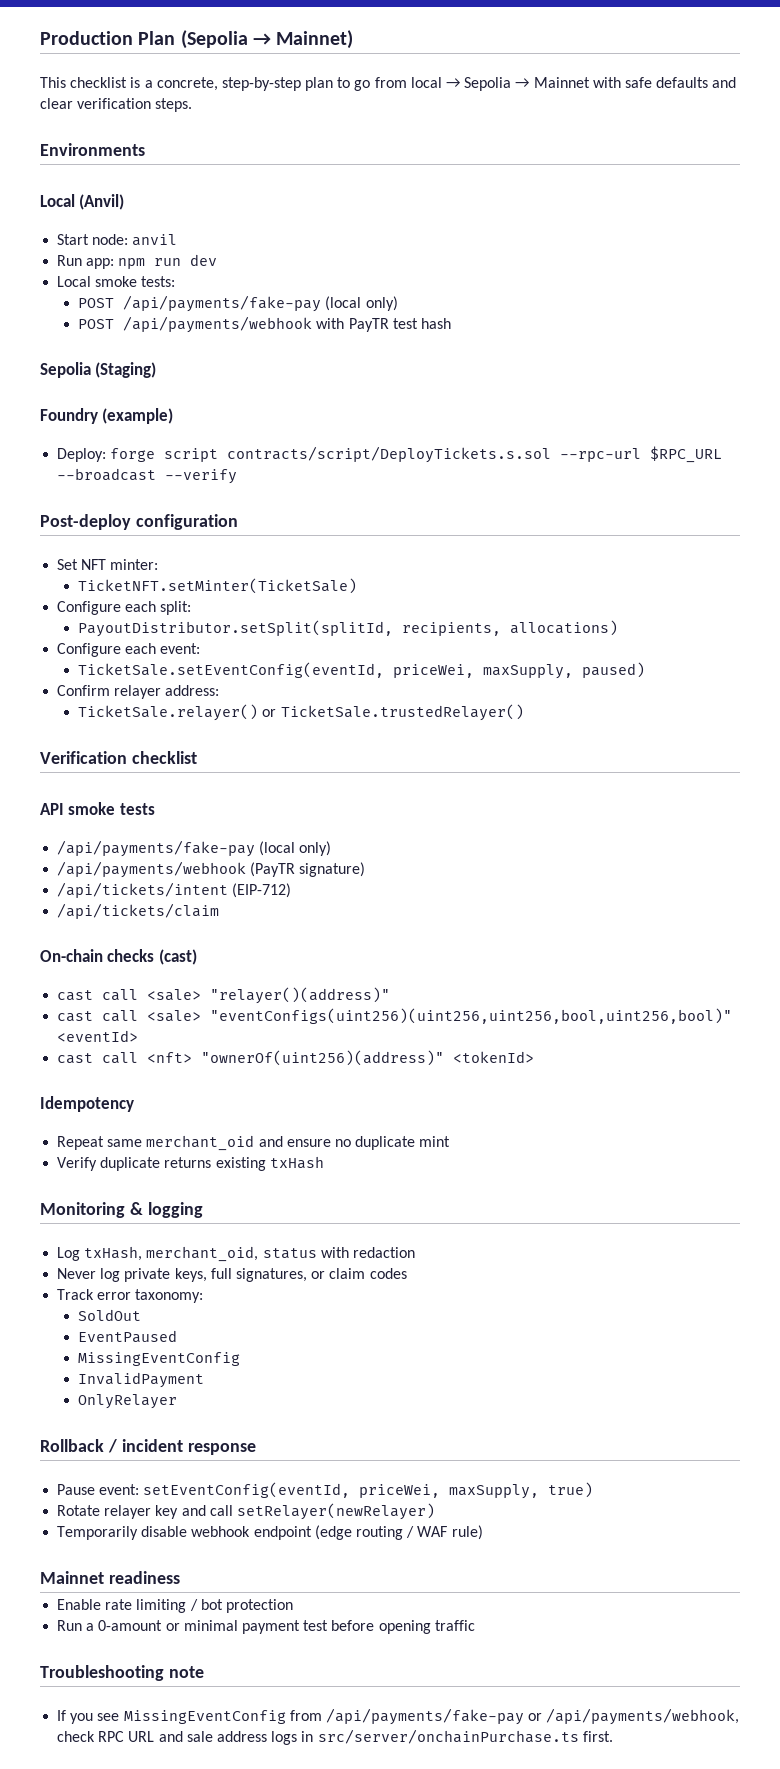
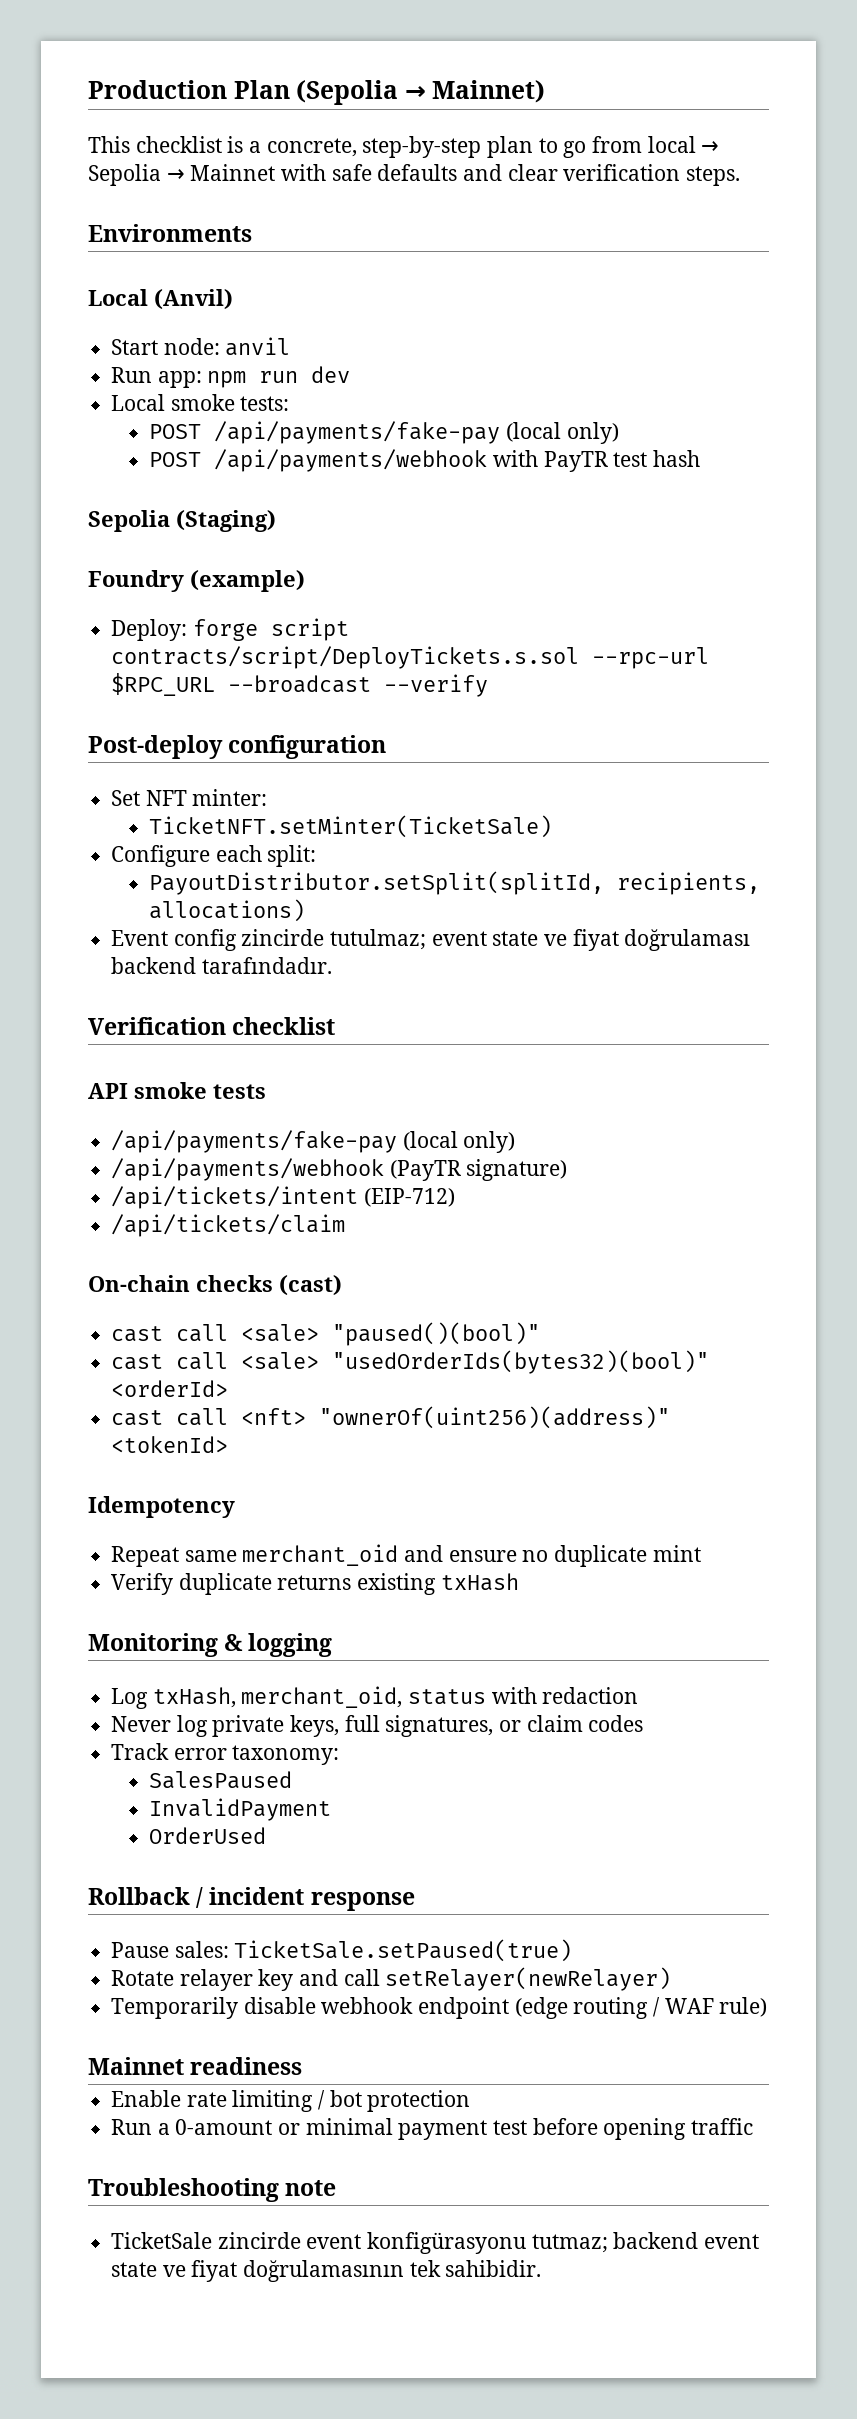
- Configure each event:
- TicketSale.setEventConfig(eventId, priceWei, maxSupply, paused)
- Confirm relayer address:
- TicketSale.relayer() or TicketSale.trustedRelayer()
+ Event config zincirde tutulmaz; event state ve fiyat doğrulaması backend tarafındadır.
- cast call <sale> "relayer()(address)"
- cast call <sale> "eventConfigs(uint256)(uint256,uint256,bool,uint256,bool)" <eventId>
+ cast call <sale> "paused()(bool)"
+ cast call <sale> "usedOrderIds(bytes32)(bool)" <orderId>
- SoldOut
- EventPaused
- MissingEventConfig
+ SalesPaused
- OnlyRelayer
+ OrderUsed
- Pause event: setEventConfig(eventId, priceWei, maxSupply, true)
+ Pause sales: TicketSale.setPaused(true)
- If you see MissingEventConfig from /api/payments/fake-pay or /api/payments/webhook, check RPC URL and sale address logs in src/server/onchainPurchase.ts first.
+ TicketSale zincirde event konfigürasyonu tutmaz; backend event state ve fiyat doğrulamasının tek sahibidir.

